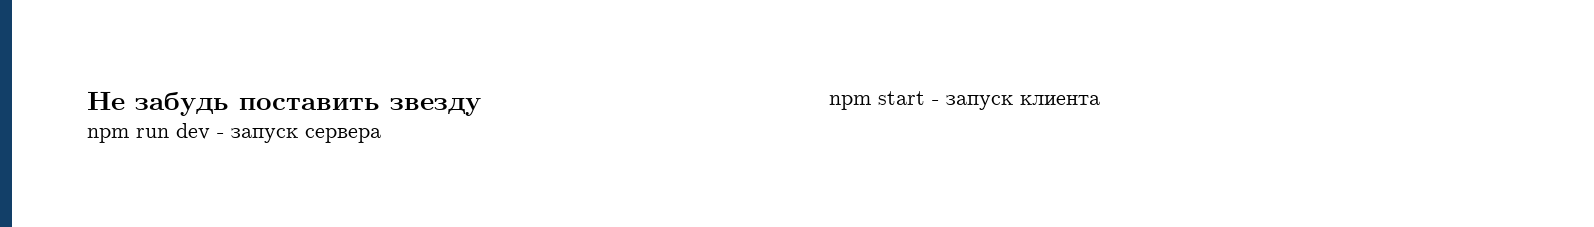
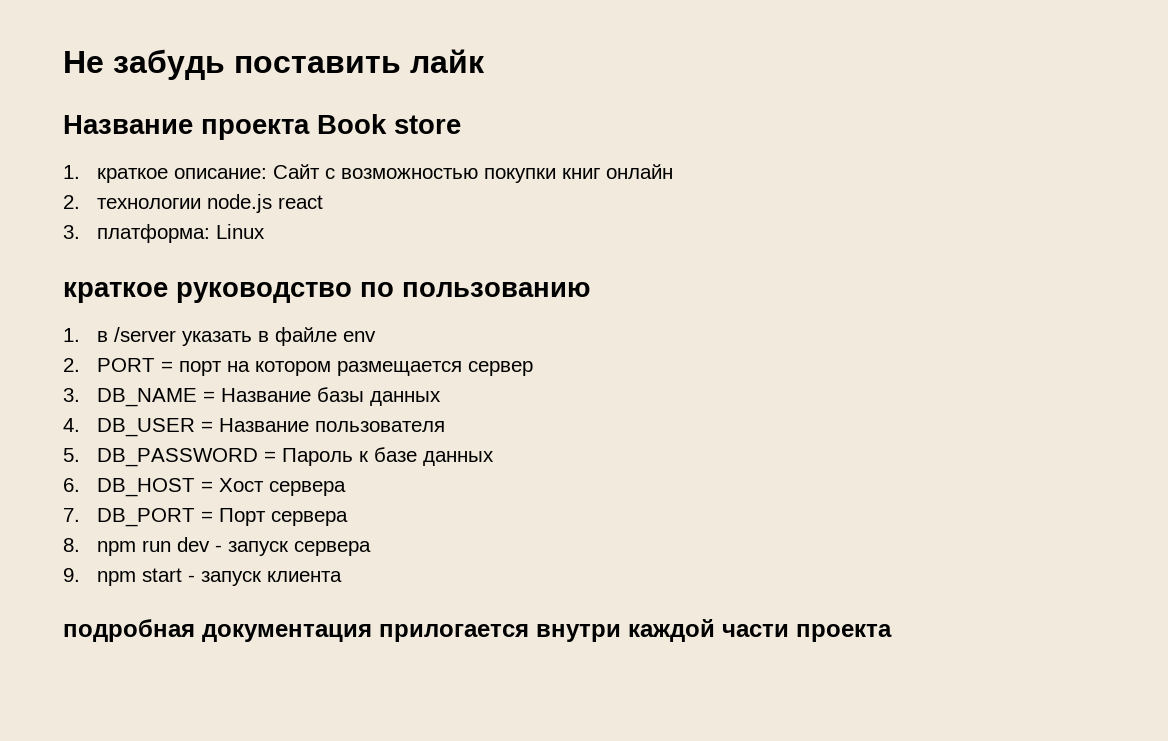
- Не забудь поставить звезду
- npm run dev - запуск сервера
+ Не забудь поставить лайк
+ Название проекта Book store
+ 1. краткое описание: Сайт с возможностью покупки книг онлайн
+ 2. технологии node.js react
+ 3. платформа: Linux
+ краткое руководство по пользованию
+ 1. в /server указать в файле env
+ 2. PORT = порт на котором размещается сервер
+ 3. DB_NAME = Название базы данных
+ 4. DB_USER = Название пользователя
+ 5. DB_PASSWORD = Пароль к базе данных
+ 6. DB_HOST = Хост сервера
+ 7. DB_PORT = Порт сервера
+ 8. npm run dev - запуск сервера
- npm start - запуск клиента
+ 9. npm start - запуск клиента
+ подробная документация прилогается внутри каждой части проекта

